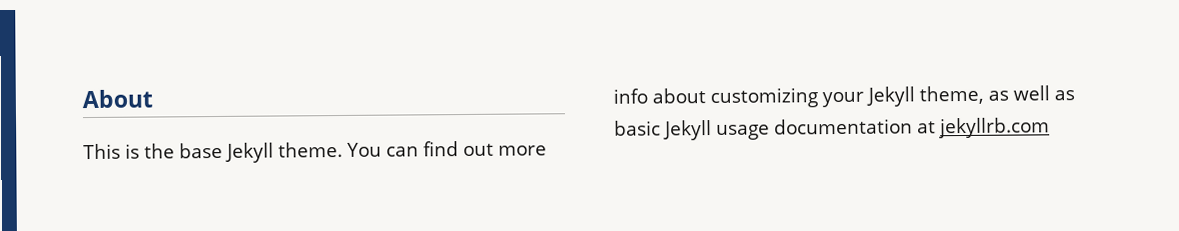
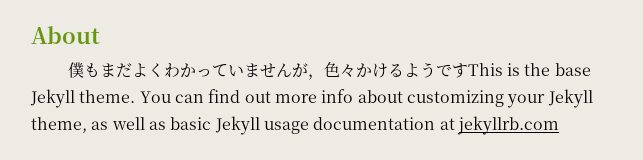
- This is the base Jekyll theme.
+ 僕もまだよくわかっていませんが，色々かけるようですThis is the base Jekyll theme.

